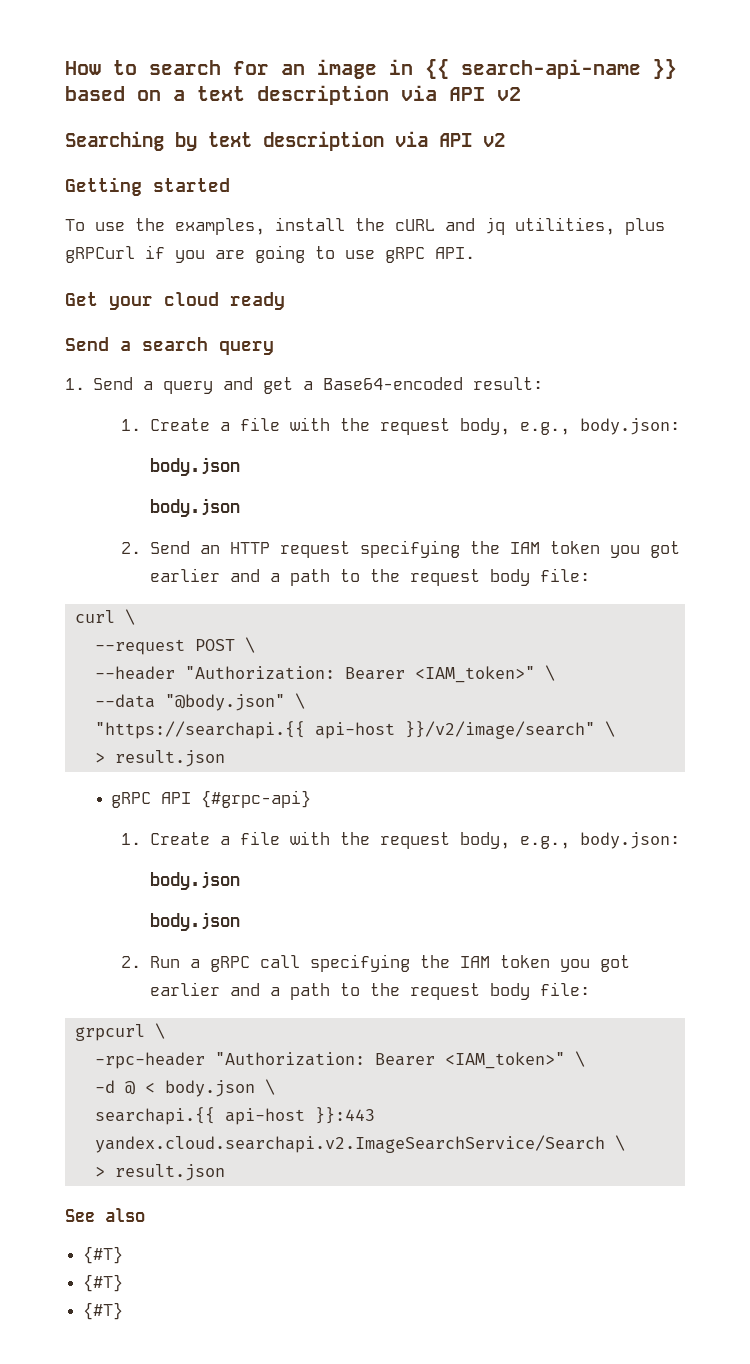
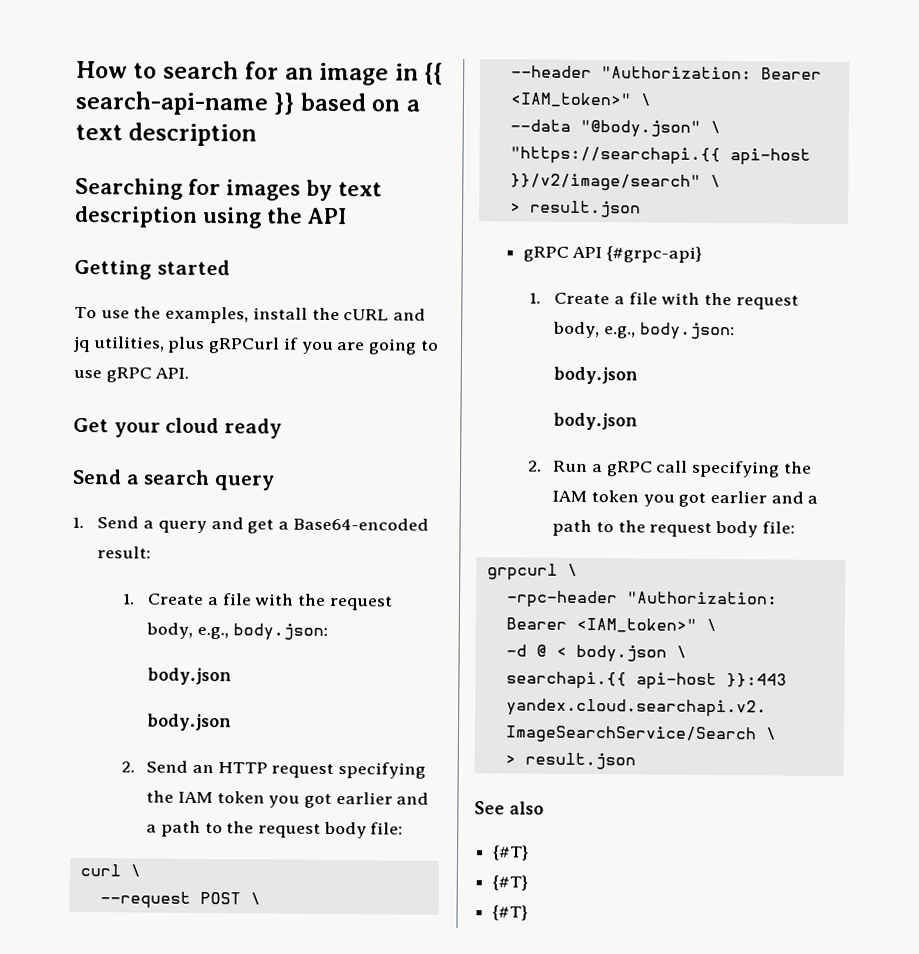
- How to search for an image in {{ search-api-name }} based on a text description via API v2
+ How to search for an image in {{ search-api-name }} based on a text description
- Searching by text description via API v2
+ Searching for images by text description using the API

